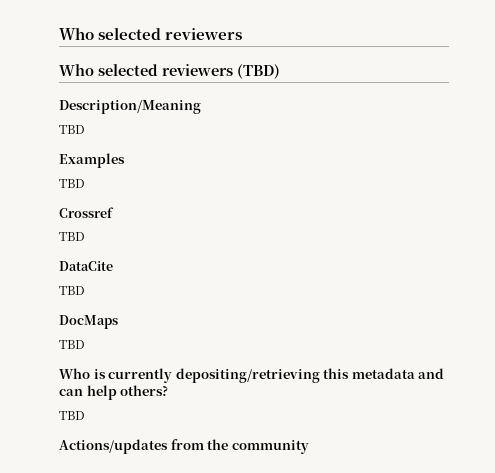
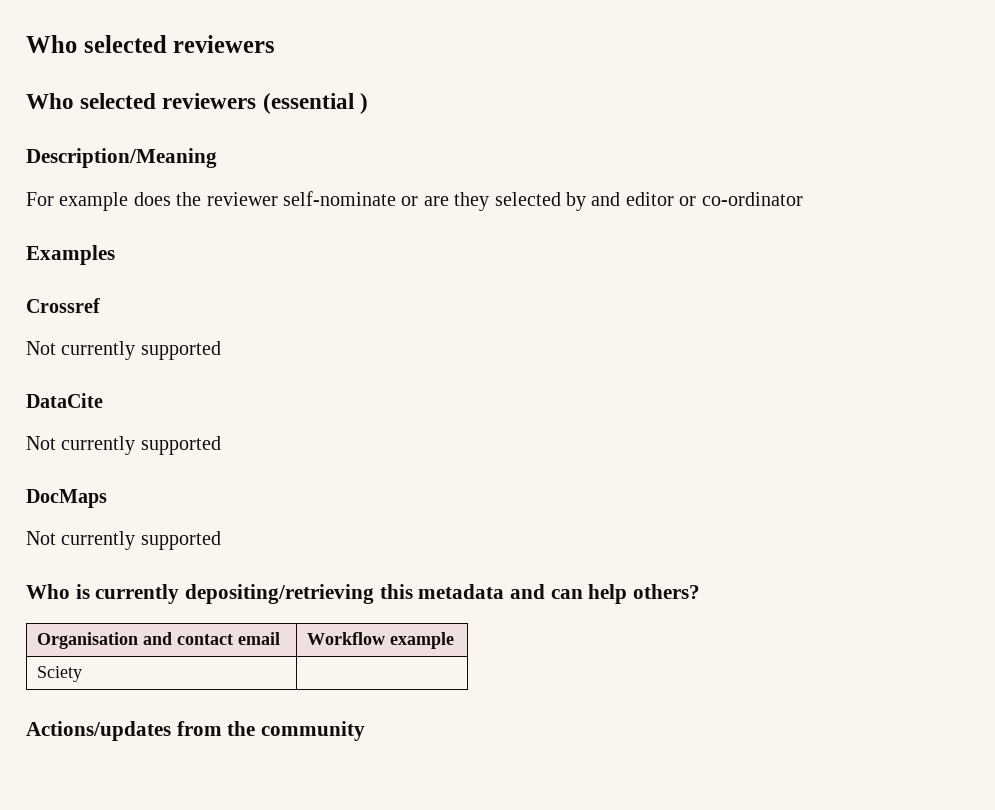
- Who selected reviewers (TBD)
+ Who selected reviewers (essential )
  Description/Meaning
- TBD
+ For example does the reviewer self-nominate or are they selected by and editor or co-ordinator
  Examples
- TBD
  Crossref
- TBD
+ Not currently supported
  DataCite
- TBD
+ Not currently supported
  DocMaps
- TBD
+ Not currently supported
  Who is currently depositing/retrieving this metadata and can help others?
- TBD
+ Organisation and contact email | Workflow example
+ Sciety |

